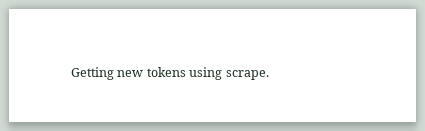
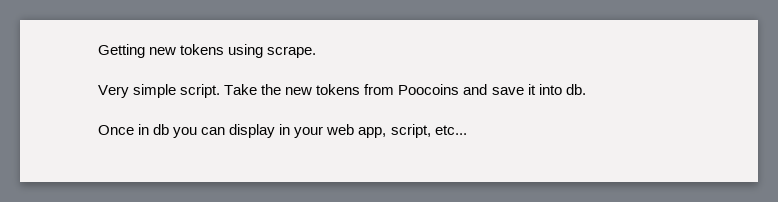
+ Very simple script. Take the new tokens from Poocoins and save it into db.
+ Once in db you can display in your web app, script, etc...

